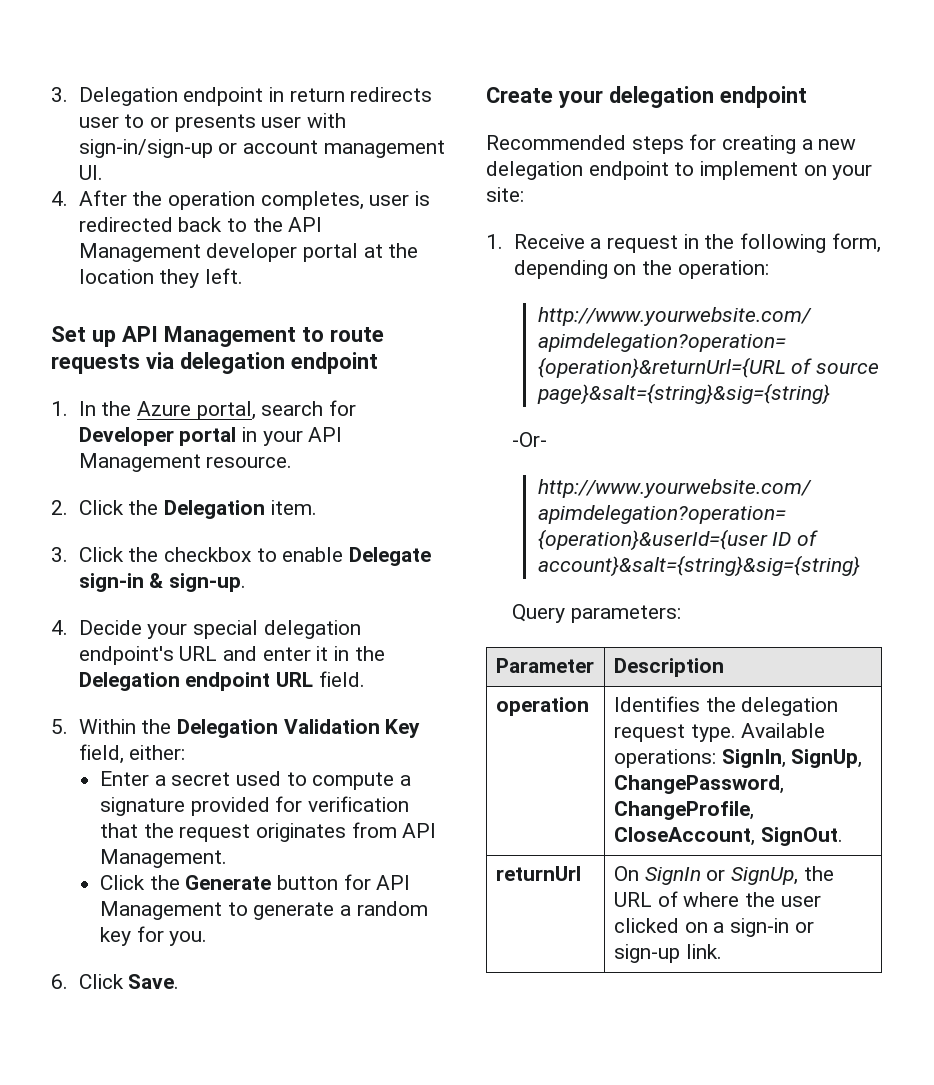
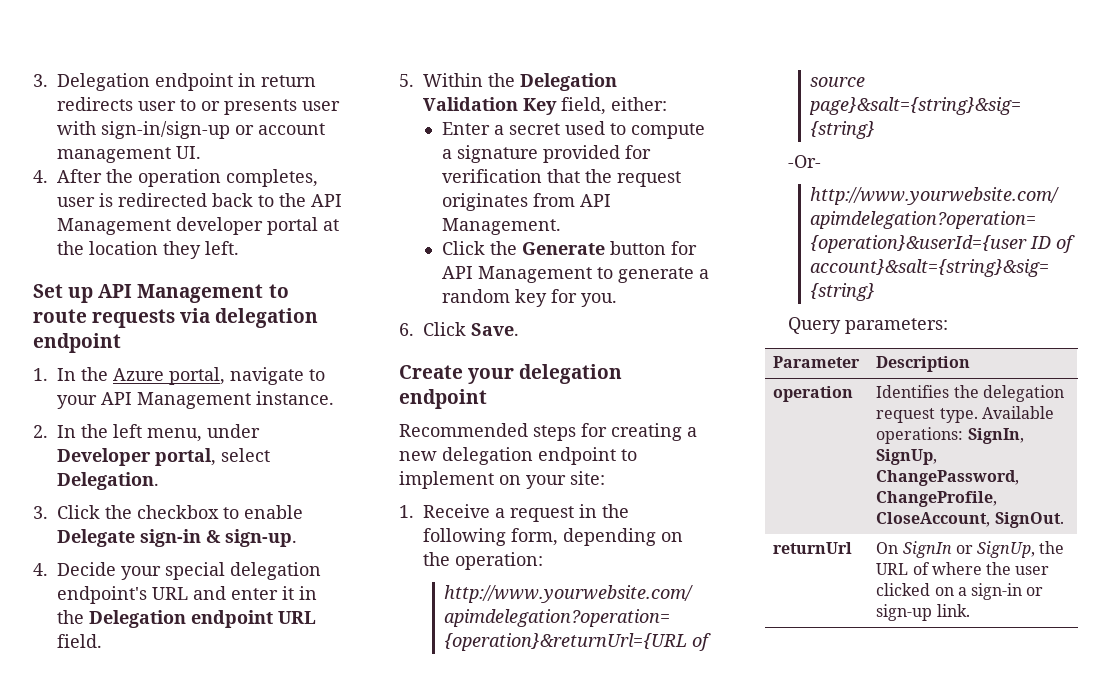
- 1. In the Azure portal, search for Developer portal in your API Management resource.
+ 1. In the Azure portal, navigate to your API Management instance.
- 2. Click the Delegation item.
+ 2. In the left menu, under Developer portal, select Delegation.

